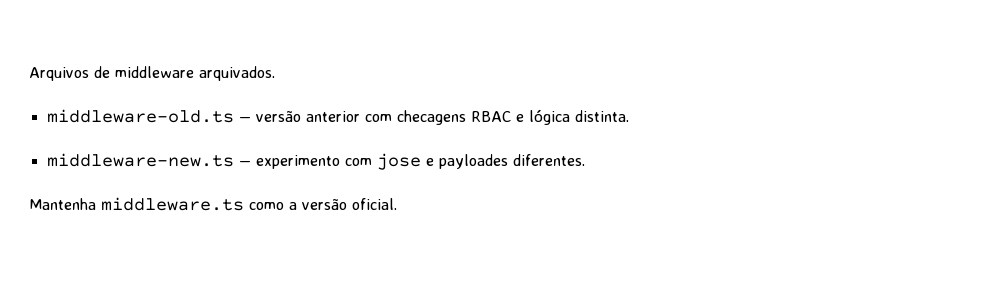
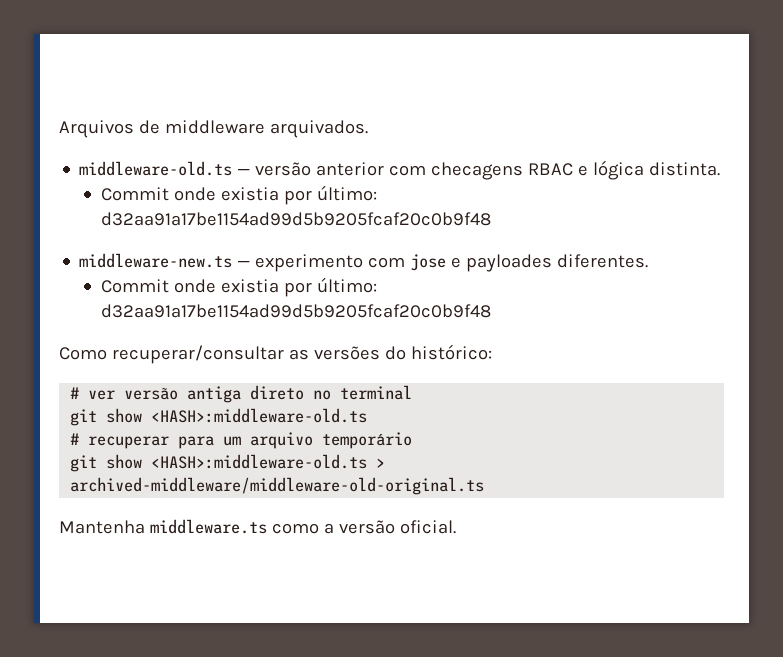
  middleware-old.ts — versão anterior com checagens RBAC e lógica distinta.
+ Commit onde existia por último: d32aa91a17be1154ad99d5b9205fcaf20c0b9f48
  middleware-new.ts — experimento com jose e payloades diferentes.
+ Commit onde existia por último: d32aa91a17be1154ad99d5b9205fcaf20c0b9f48
+ Como recuperar/consultar as versões do histórico:
+ # ver versão antiga direto no terminal
+ git show <HASH>:middleware-old.ts
+ # recuperar para um arquivo temporário
+ git show <HASH>:middleware-old.ts > archived-middleware/middleware-old-original.ts

